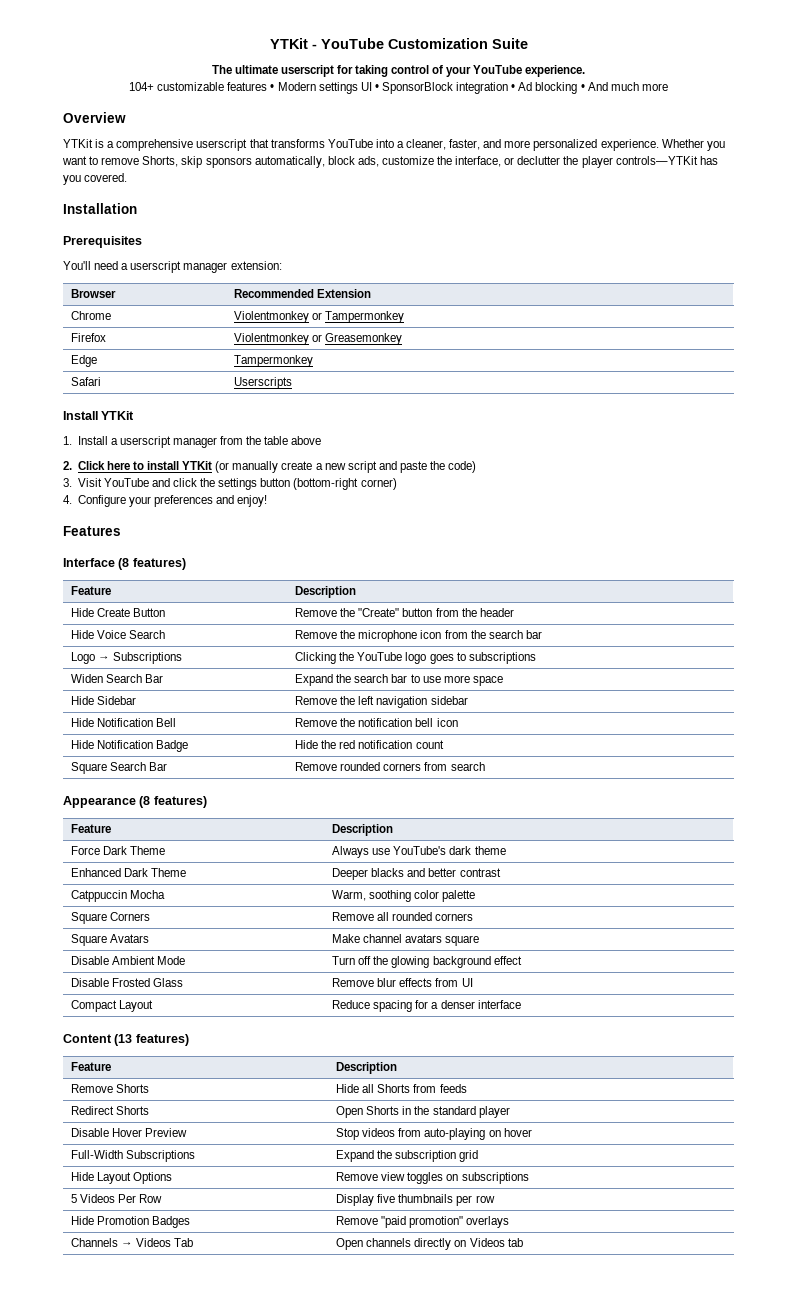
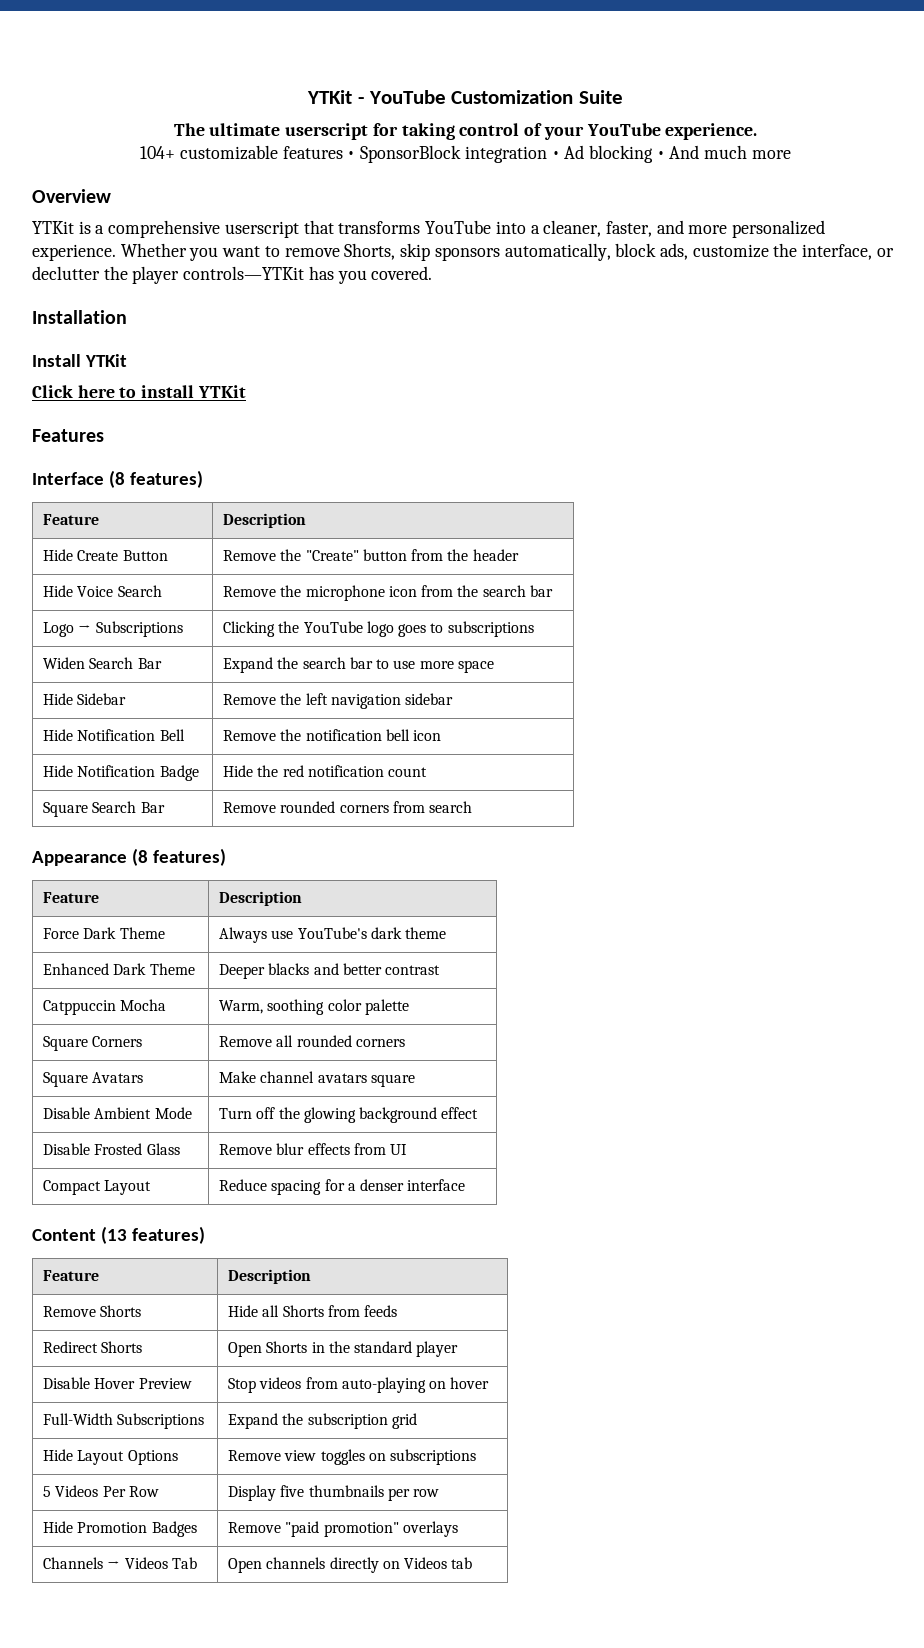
- 104+ customizable features • Modern settings UI • SponsorBlock integration • Ad blocking • And much more
+ 104+ customizable features • SponsorBlock integration • Ad blocking • And much more
- Prerequisites
- You'll need a userscript manager extension:
- Browser | Recommended Extension
- Chrome | Violentmonkey or Tampermonkey
- Firefox | Violentmonkey or Greasemonkey
- Edge | Tampermonkey
- Safari | Userscripts
  Install YTKit
- 1. Install a userscript manager from the table above
- 2. Click here to install YTKit (or manually create a new script and paste the code)
- 3. Visit YouTube and click the settings button (bottom-right corner)
- 4. Configure your preferences and enjoy!
+ Click here to install YTKit

